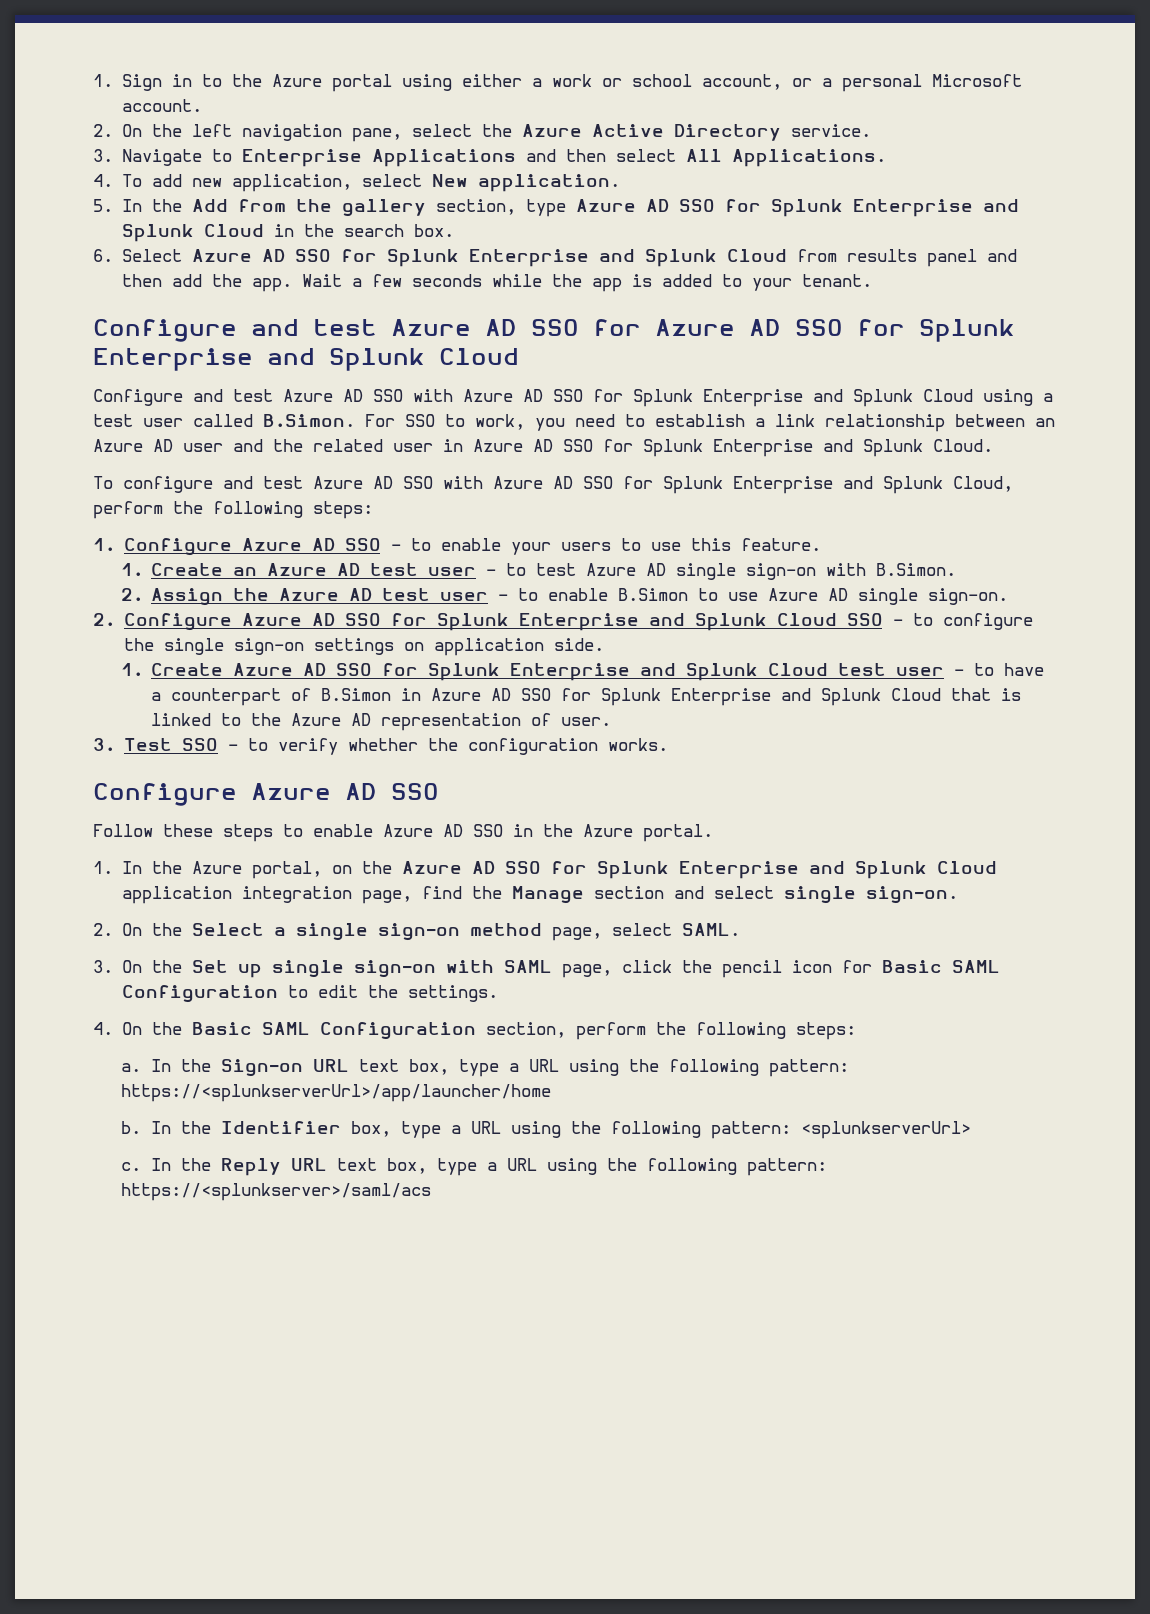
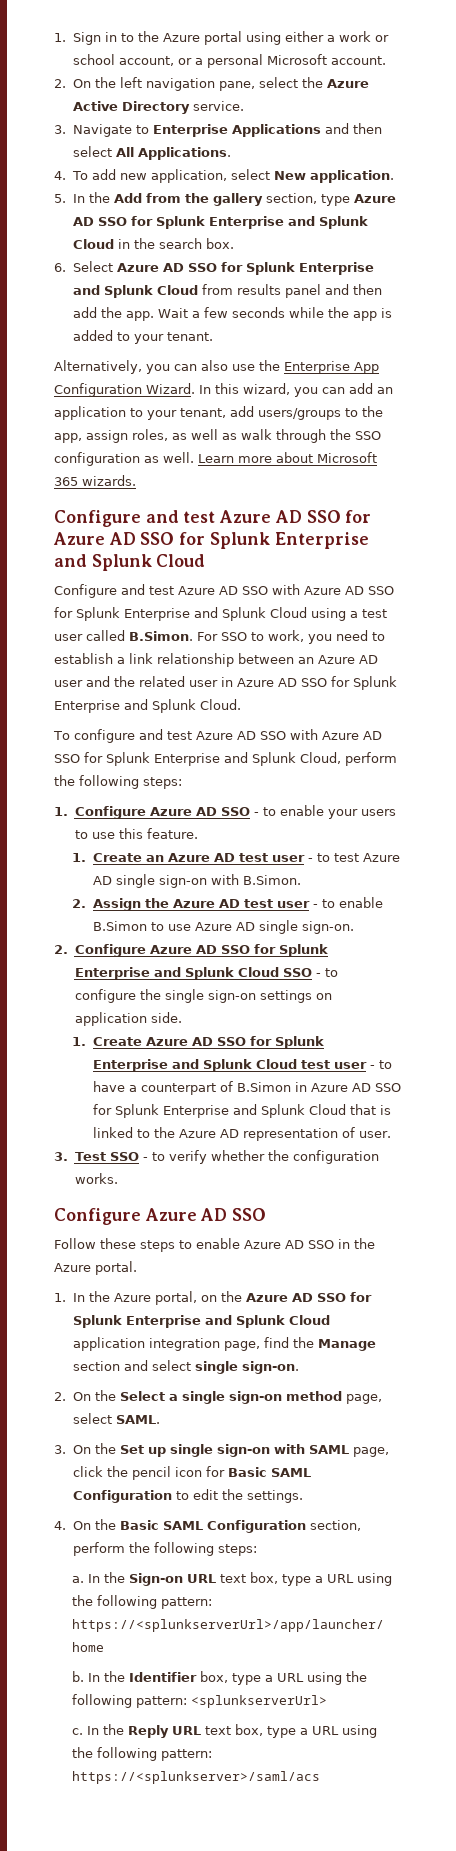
+ Alternatively, you can also use the Enterprise App Configuration Wizard. In this wizard, you can add an application to your tenant, add users/groups to the app, assign roles, as well as walk through the SSO configuration as well. Learn more about Microsoft 365 wizards.

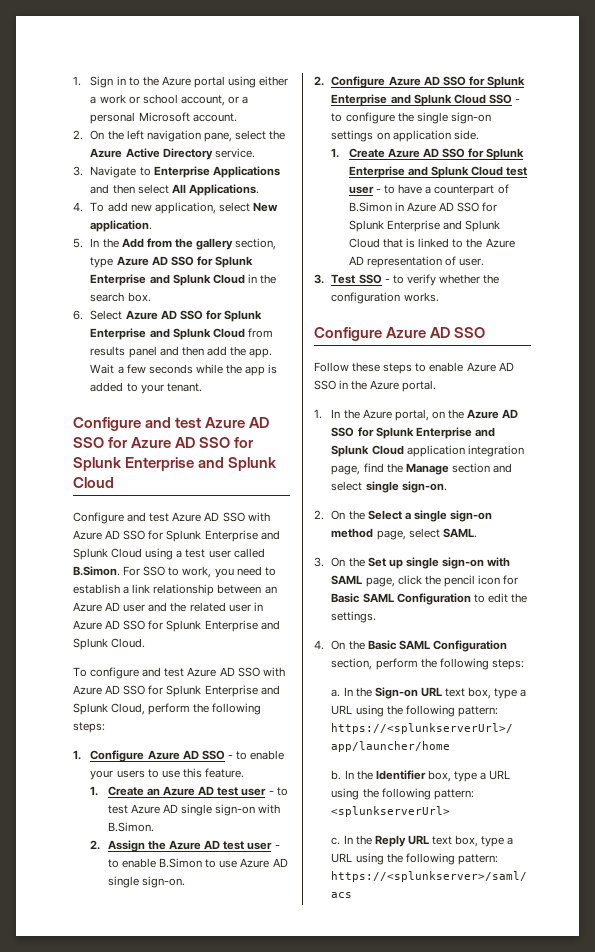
- Alternatively, you can also use the Enterprise App Configuration Wizard. In this wizard, you can add an application to your tenant, add users/groups to the app, assign roles, as well as walk through the SSO configuration as well. Learn more about Microsoft 365 wizards.

